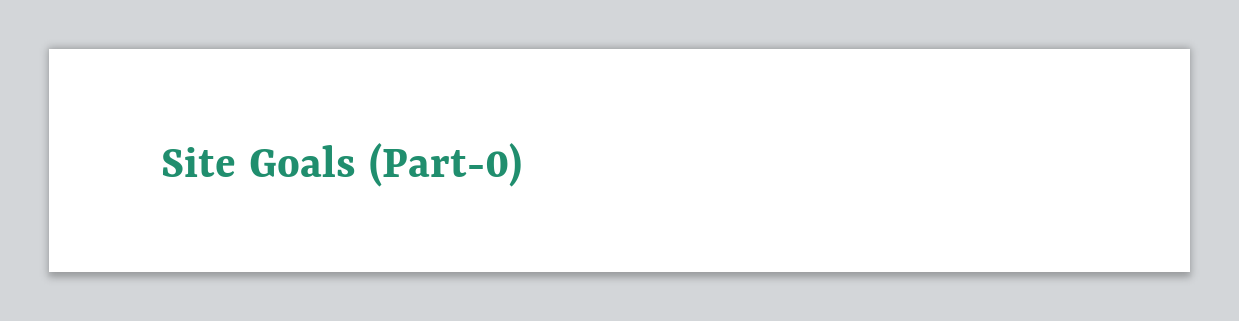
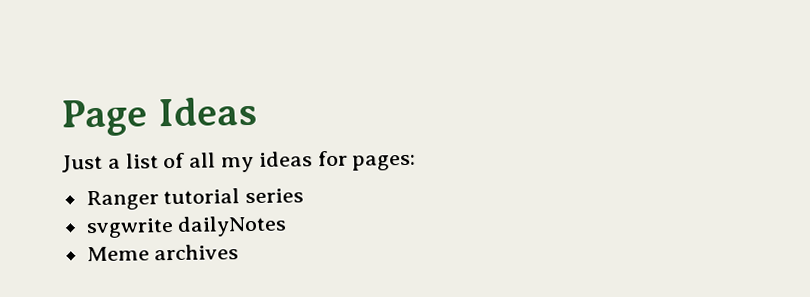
- Site Goals (Part-0)
+ Page Ideas
+ Just a list of all my ideas for pages:
+ Ranger tutorial series
+ svgwrite dailyNotes
+ Meme archives

